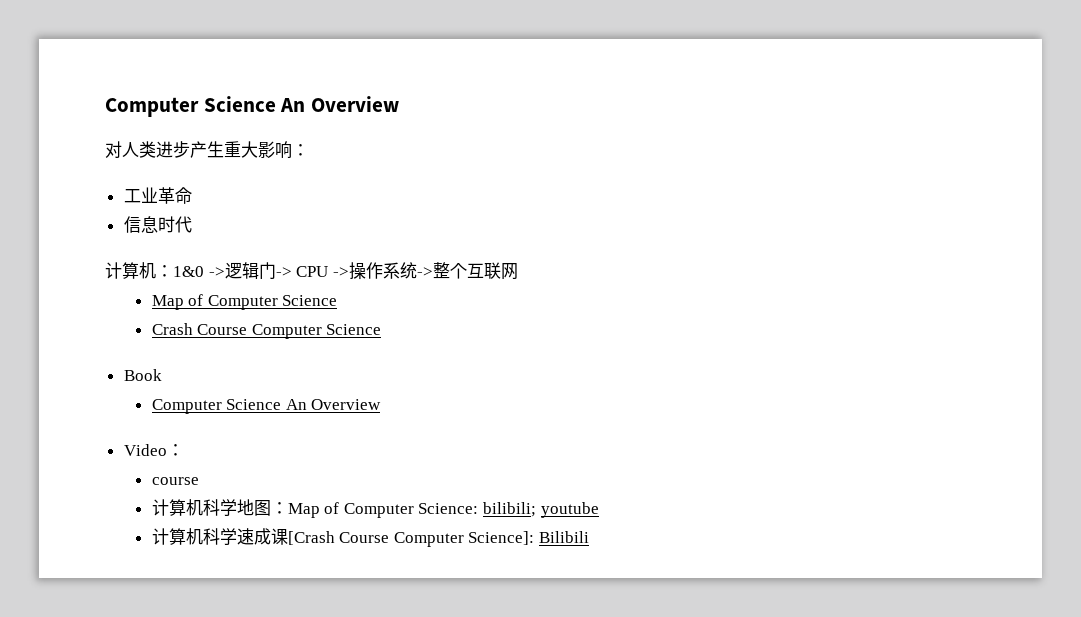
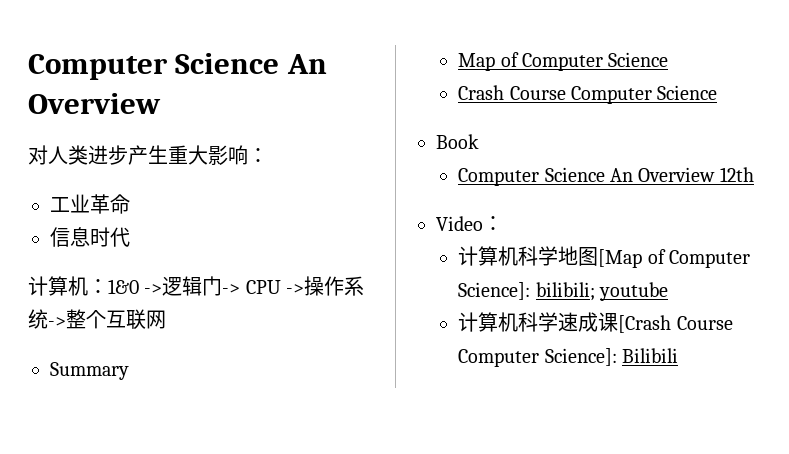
+ Summary
  Book
- Computer Science An Overview
+ Computer Science An Overview 12th
- course
- 计算机科学地图：Map of Computer Science: bilibili; youtube
+ 计算机科学地图[Map of Computer Science]: bilibili; youtube

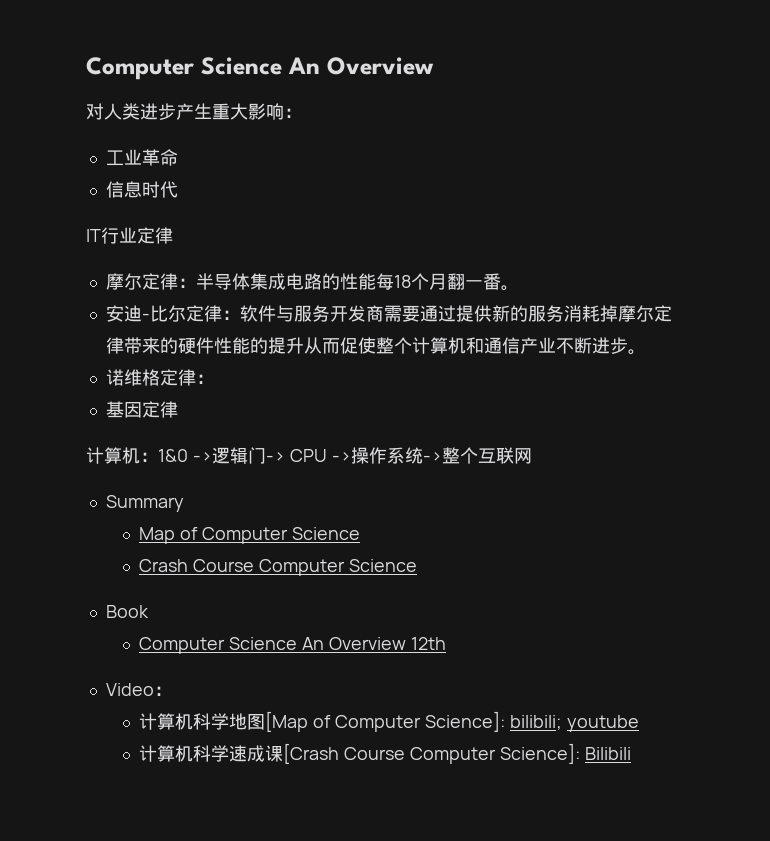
+ IT行业定律
+ 摩尔定律：半导体集成电路的性能每18个月翻一番。
+ 安迪-比尔定律：软件与服务开发商需要通过提供新的服务消耗掉摩尔定律带来的硬件性能的提升从而促使整个计算机和通信产业不断进步。
+ 诺维格定律：
+ 基因定律

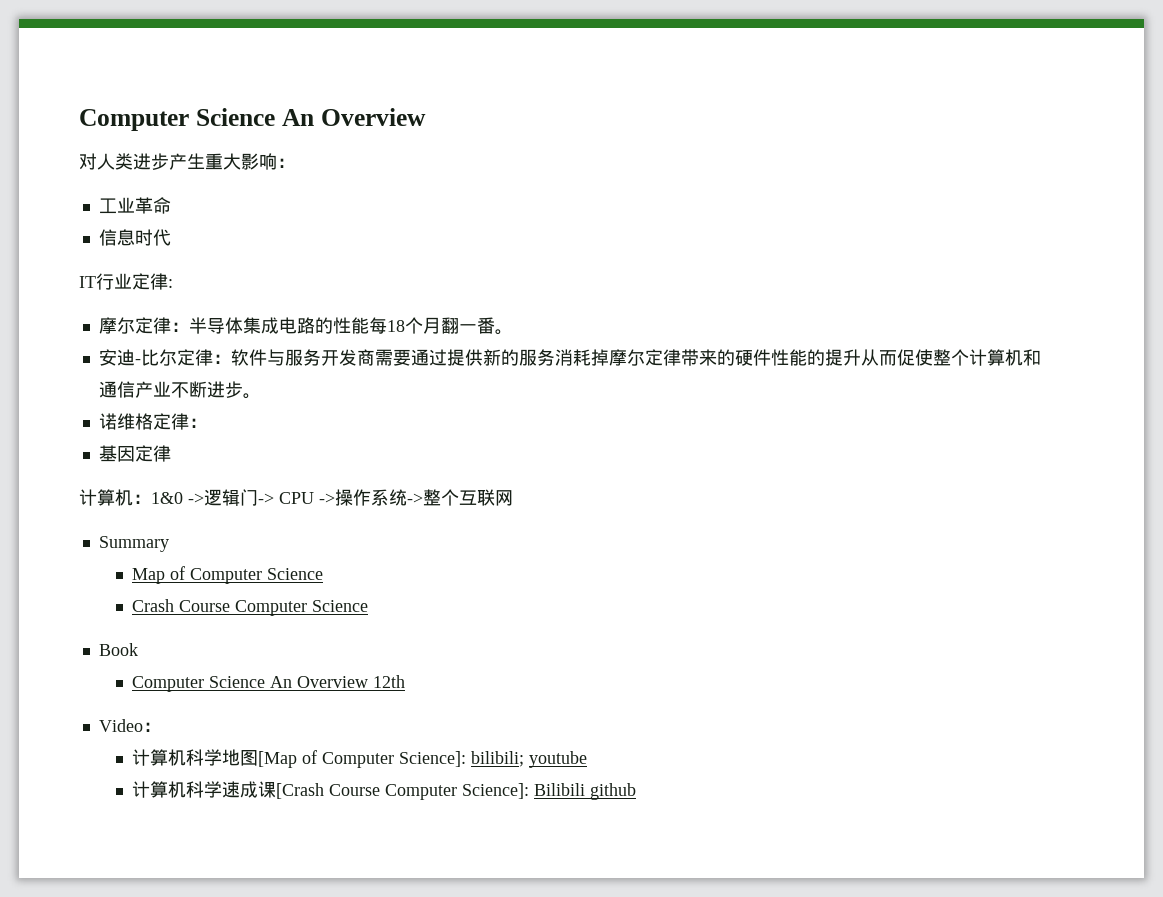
- IT行业定律
+ IT行业定律:
- 计算机科学速成课[Crash Course Computer Science]: Bilibili
+ 计算机科学速成课[Crash Course Computer Science]: Bilibili github

